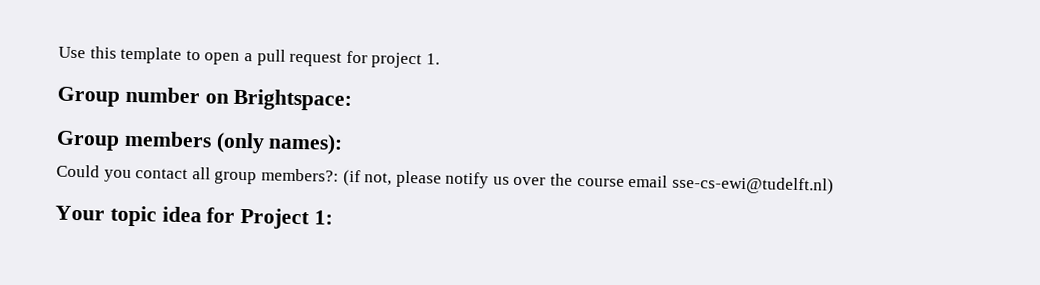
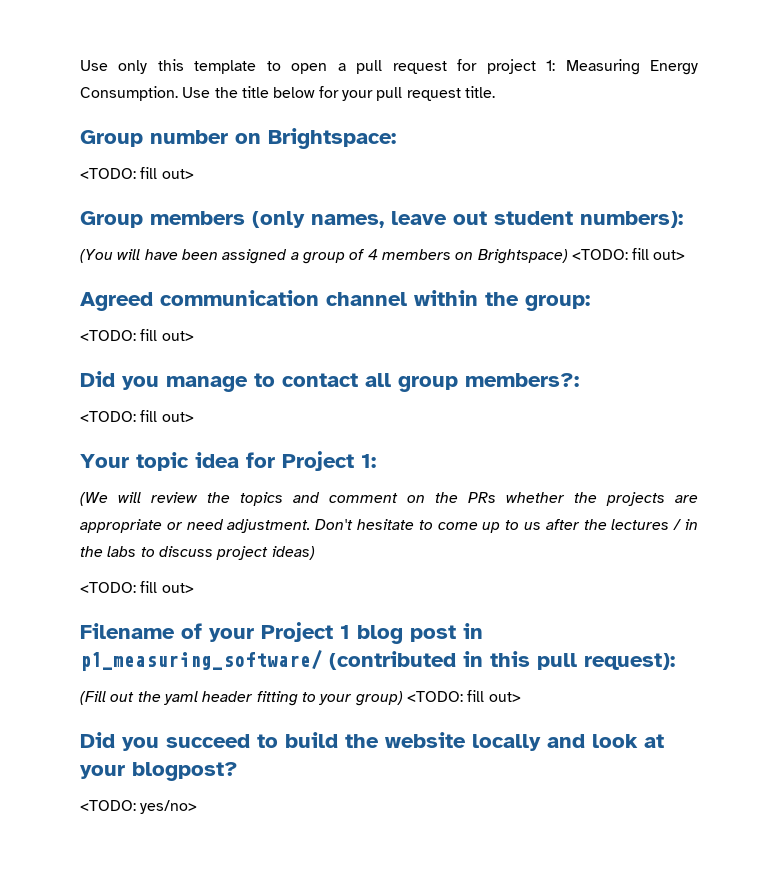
- Use this template to open a pull request for project 1.
+ Use only this template to open a pull request for project 1: Measuring Energy Consumption. Use the title below for your pull request title.
  Group number on Brightspace:
+ <TODO: fill out>
- Group members (only names):
- Could you contact all group members?: (if not, please notify us over the course email sse-cs-ewi@tudelft.nl)
+ Group members (only names, leave out student numbers):
+ (You will have been assigned a group of 4 members on Brightspace) <TODO: fill out>
+ Agreed communication channel within the group:
+ <TODO: fill out>
+ Did you manage to contact all group members?:
+ <TODO: fill out>
+ (We will review the topics and comment on the PRs whether the projects are appropriate or need adjustment. Don't hesitate to come up to us after the lectures / in the labs to discuss project ideas)
+ <TODO: fill out>
+ Filename of your Project 1 blog post in p1_measuring_software/ (contributed in this pull request):
+ (Fill out the yaml header fitting to your group) <TODO: fill out>
+ Did you succeed to build the website locally and look at your blogpost?
+ <TODO: yes/no>

